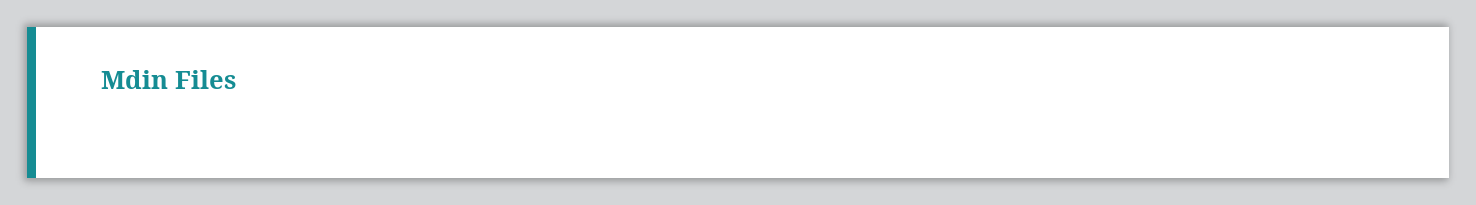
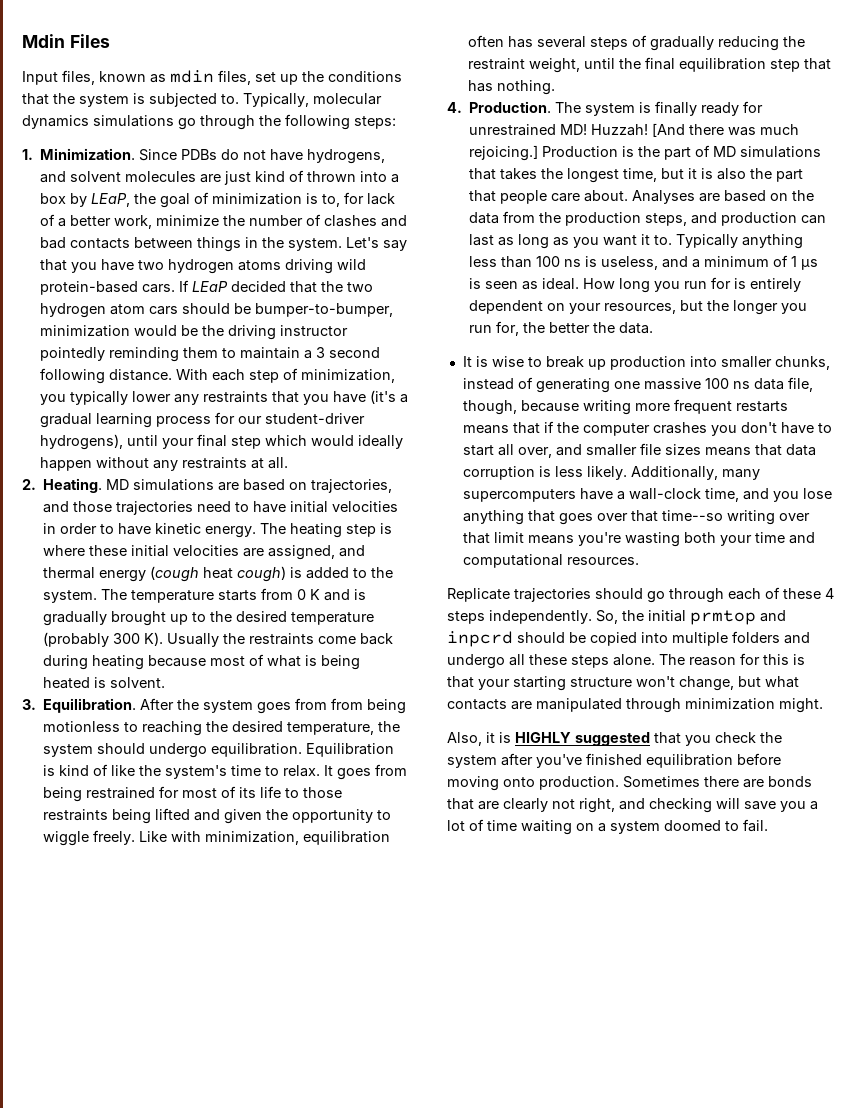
+ Input files, known as mdin files, set up the conditions that the system is subjected to. Typically, molecular dynamics simulations go through the following steps:
+ 1. Minimization. Since PDBs do not have hydrogens, and solvent molecules are just kind of thrown into a box by LEaP, the goal of minimization is to, for lack of a better work, minimize the number of clashes and bad contacts between things in the system. Let's say that you have two hydrogen atoms driving wild protein-based cars. If LEaP decided that the two hydrogen atom cars should be bumper-to-bumper, minimization would be the driving instructor pointedly reminding them to maintain a 3 second following distance. With each step of minimization, you typically lower any restraints that you have (it's a gradual learning process for our student-driver hydrogens), until your final step which would ideally happen without any restraints at all.
+ 2. Heating. MD simulations are based on trajectories, and those trajectories need to have initial velocities in order to have kinetic energy. The heating step is where these initial velocities are assigned, and thermal energy (cough heat cough) is added to the system. The temperature starts from 0 K and is gradually brought up to the desired temperature (probably 300 K). Usually the restraints come back during heating because most of what is being heated is solvent.
+ 3. Equilibration. After the system goes from from being motionless to reaching the desired temperature, the system should undergo equilibration. Equilibration is kind of like the system's time to relax. It goes from being restrained for most of its life to those restraints being lifted and given the opportunity to wiggle freely. Like with minimization, equilibration often has several steps of gradually reducing the restraint weight, until the final equilibration step that has nothing.
+ 4. Production. The system is finally ready for unrestrained MD! Huzzah! [And there was much rejoicing.] Production is the part of MD simulations that takes the longest time, but it is also the part that people care about. Analyses are based on the data from the production steps, and production can last as long as you want it to. Typically anything less than 100 ns is useless, and a minimum of 1 μs is seen as ideal. How long you run for is entirely dependent on your resources, but the longer you run for, the better the data.
+ It is wise to break up production into smaller chunks, instead of generating one massive 100 ns data file, though, because writing more frequent restarts means that if the computer crashes you don't have to start all over, and smaller file sizes means that data corruption is less likely. Additionally, many supercomputers have a wall-clock time, and you lose anything that goes over that time--so writing over that limit means you're wasting both your time and computational resources.
+ Replicate trajectories should go through each of these 4 steps independently. So, the initial prmtop and inpcrd should be copied into multiple folders and undergo all these steps alone. The reason for this is that your starting structure won't change, but what contacts are manipulated through minimization might.
+ Also, it is HIGHLY suggested that you check the system after you've finished equilibration before moving onto production. Sometimes there are bonds that are clearly not right, and checking will save you a lot of time waiting on a system doomed to fail.

